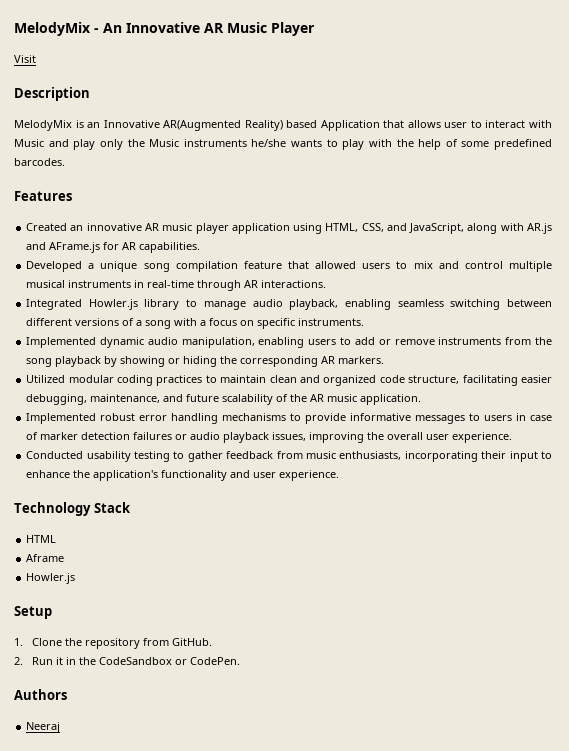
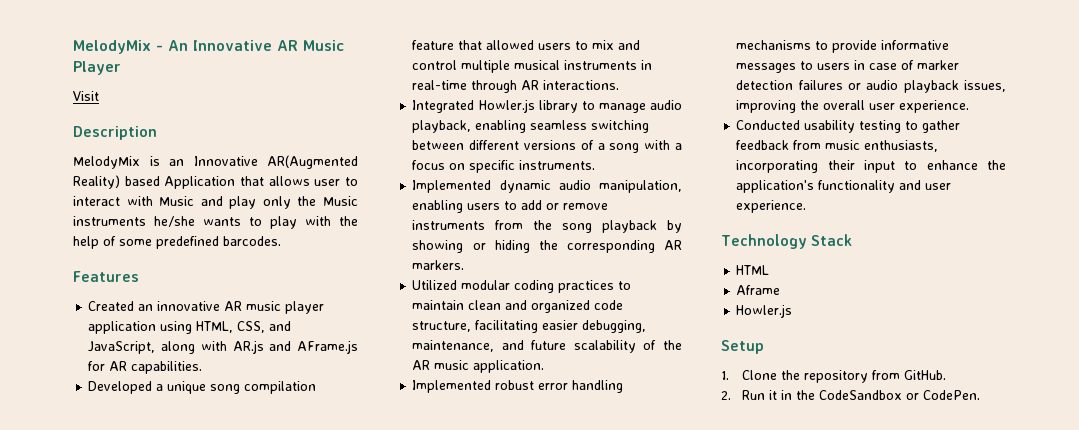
- Authors
- Neeraj

